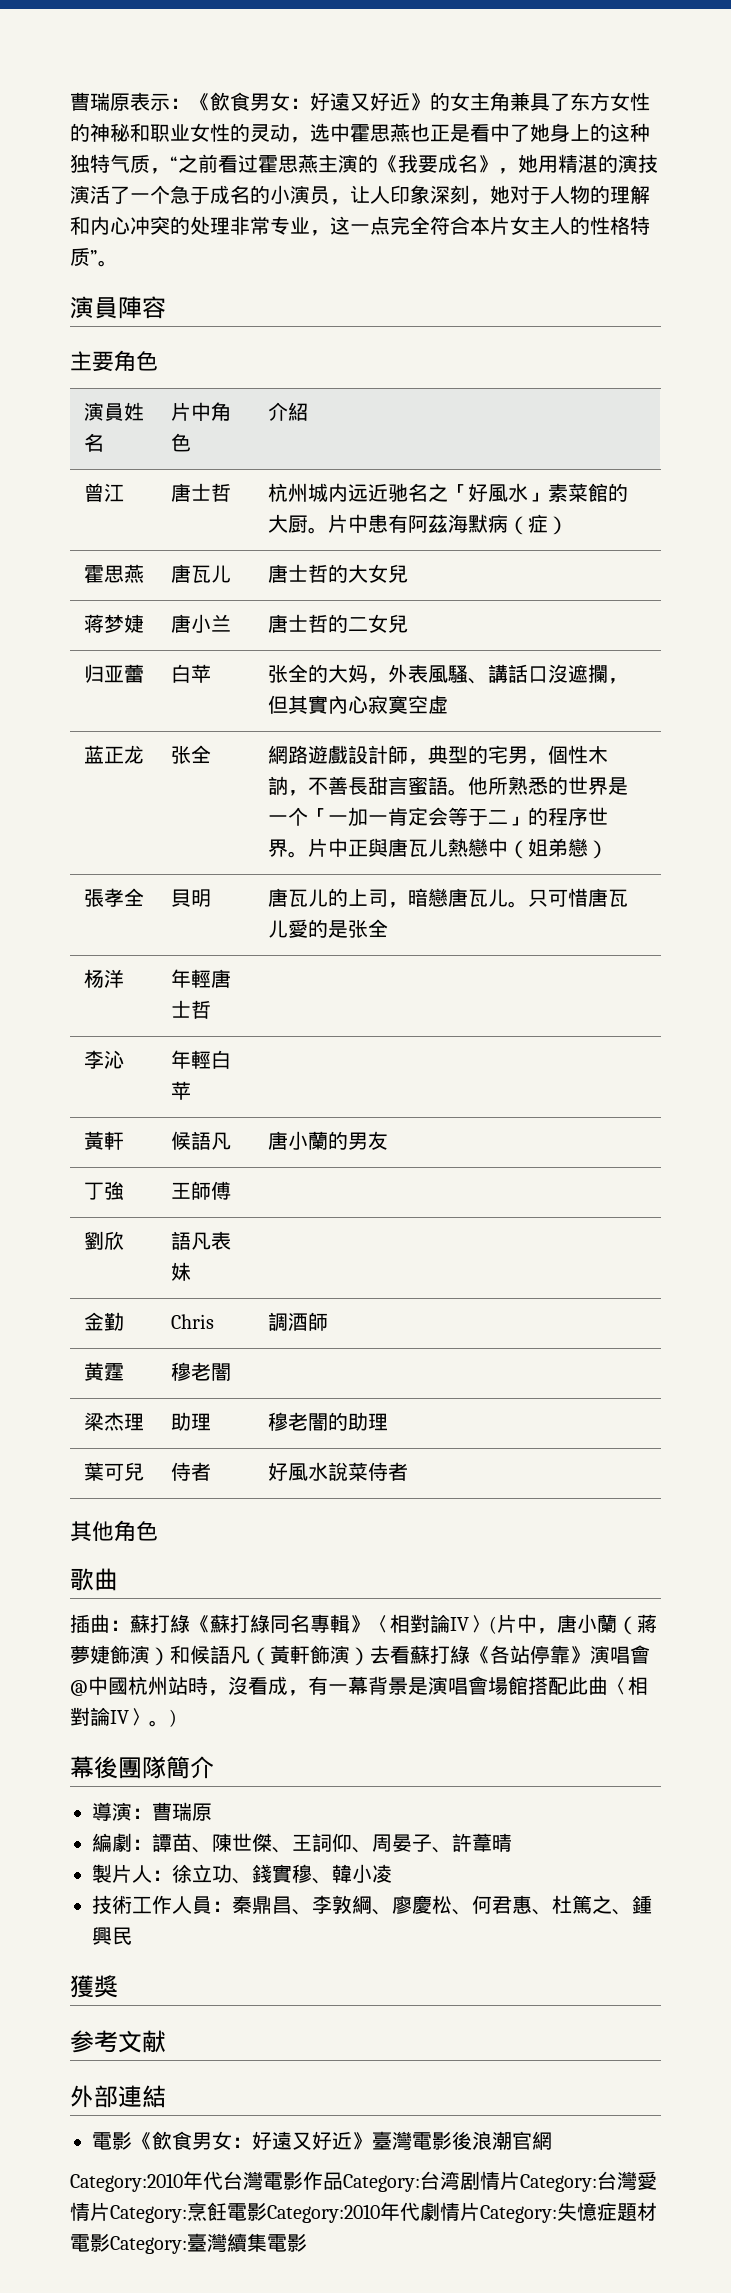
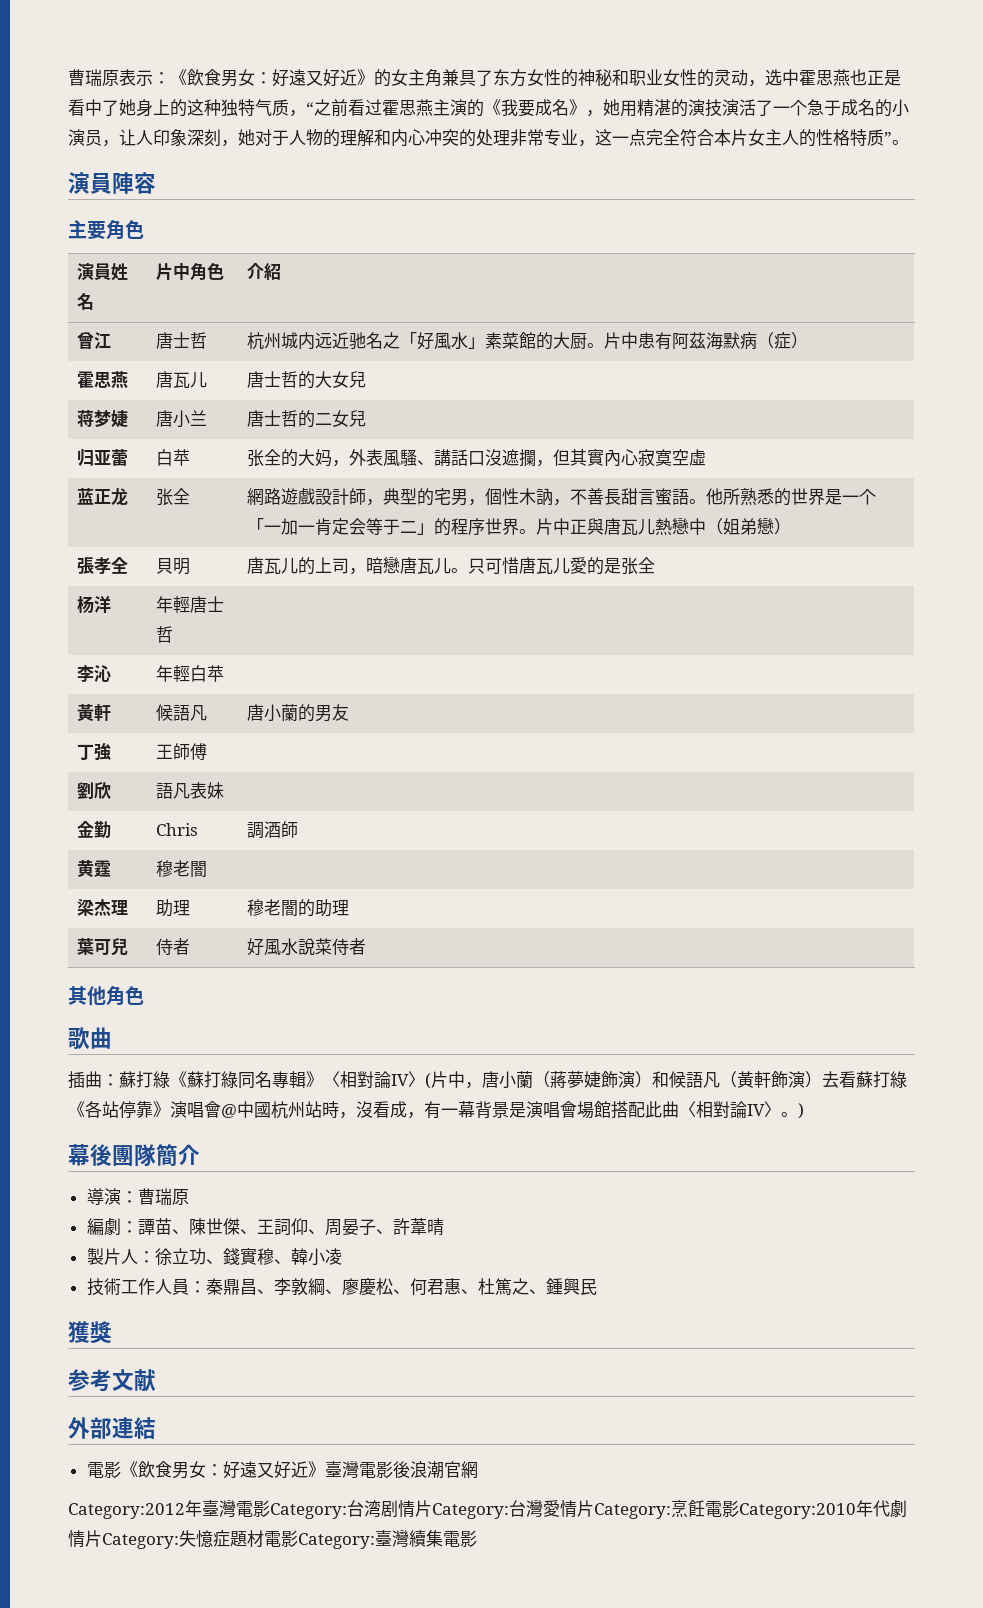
- Category:2010年代台灣電影作品Category:台湾剧情片Category:台灣愛情片Category:烹飪電影Category:2010年代劇情片Category:失憶症題材電影Category:臺灣續集電影
+ Category:2012年臺灣電影Category:台湾剧情片Category:台灣愛情片Category:烹飪電影Category:2010年代劇情片Category:失憶症題材電影Category:臺灣續集電影

